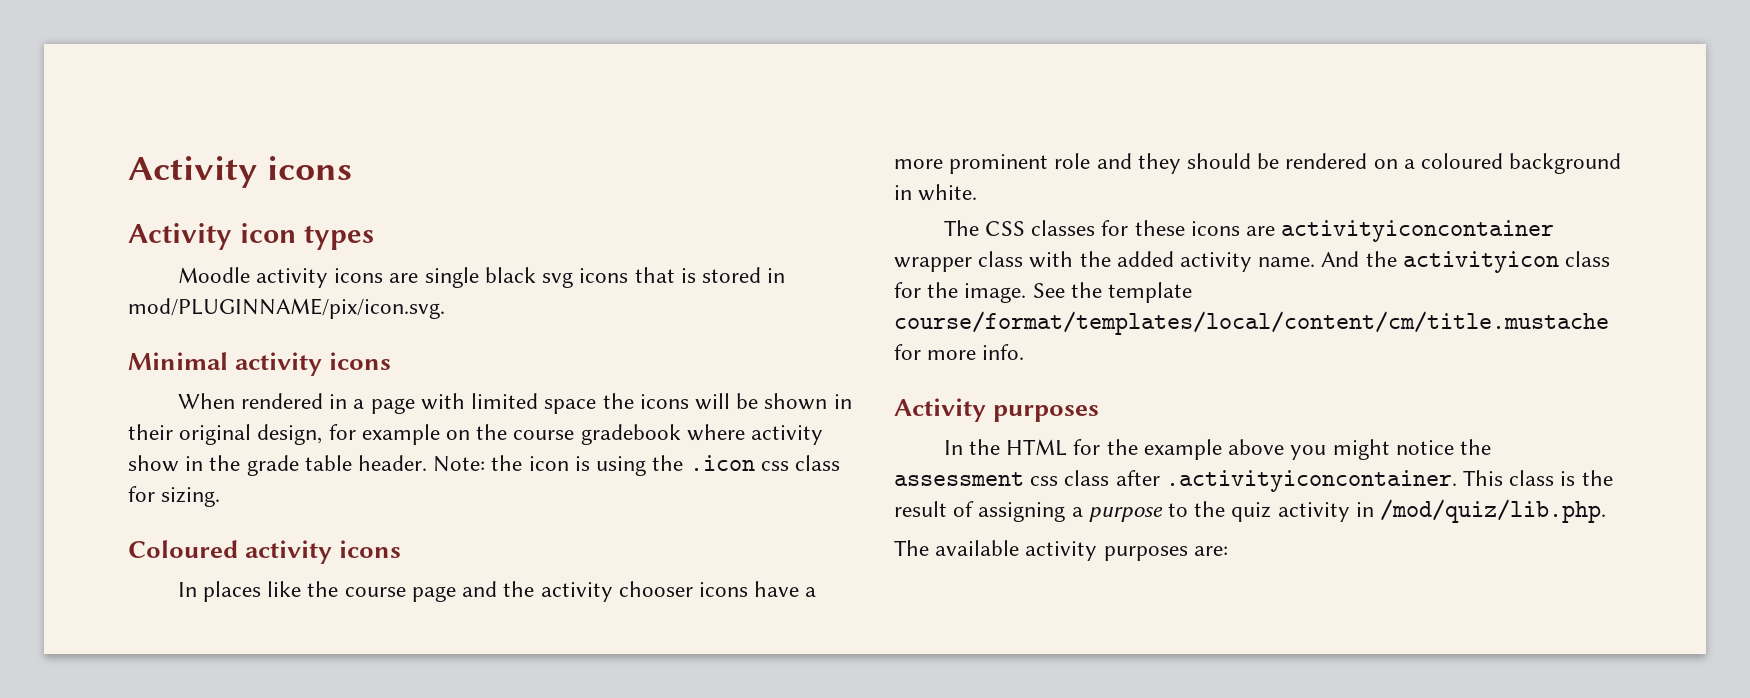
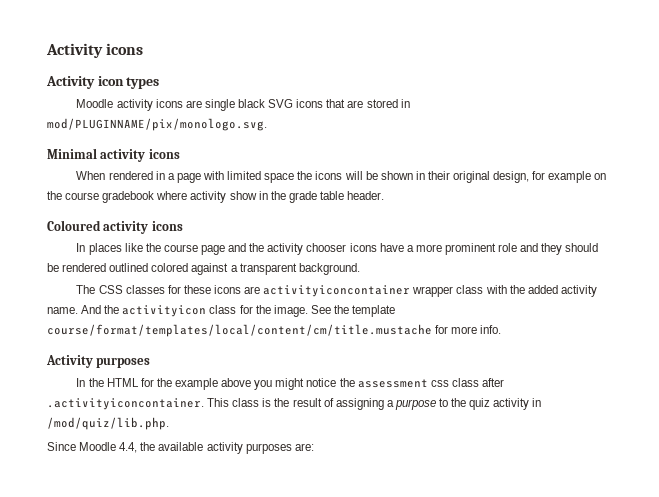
- Moodle activity icons are single black svg icons that is stored in mod/PLUGINNAME/pix/icon.svg.
+ Moodle activity icons are single black SVG icons that are stored in mod/PLUGINNAME/pix/monologo.svg.
- Note: the icon is using the .icon css class for sizing.
- In places like the course page and the activity chooser icons have a more prominent role and they should be rendered on a coloured background in white.
+ In places like the course page and the activity chooser icons have a more prominent role and they should be rendered outlined colored against a transparent background.
- The available activity purposes are:
+ Since Moodle 4.4, the available activity purposes are:

